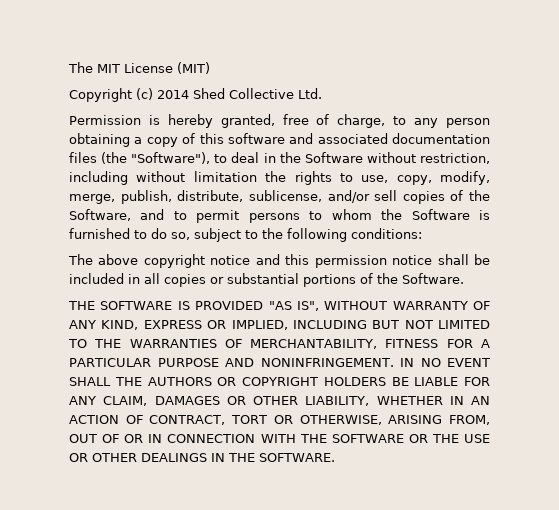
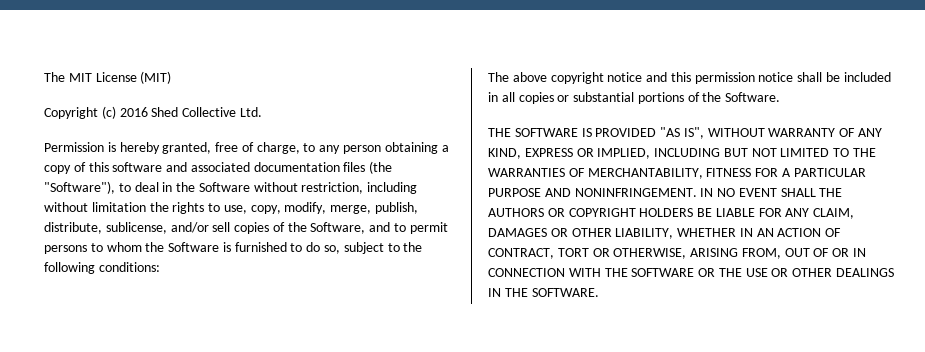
- Copyright (c) 2014 Shed Collective Ltd.
+ Copyright (c) 2016 Shed Collective Ltd.

